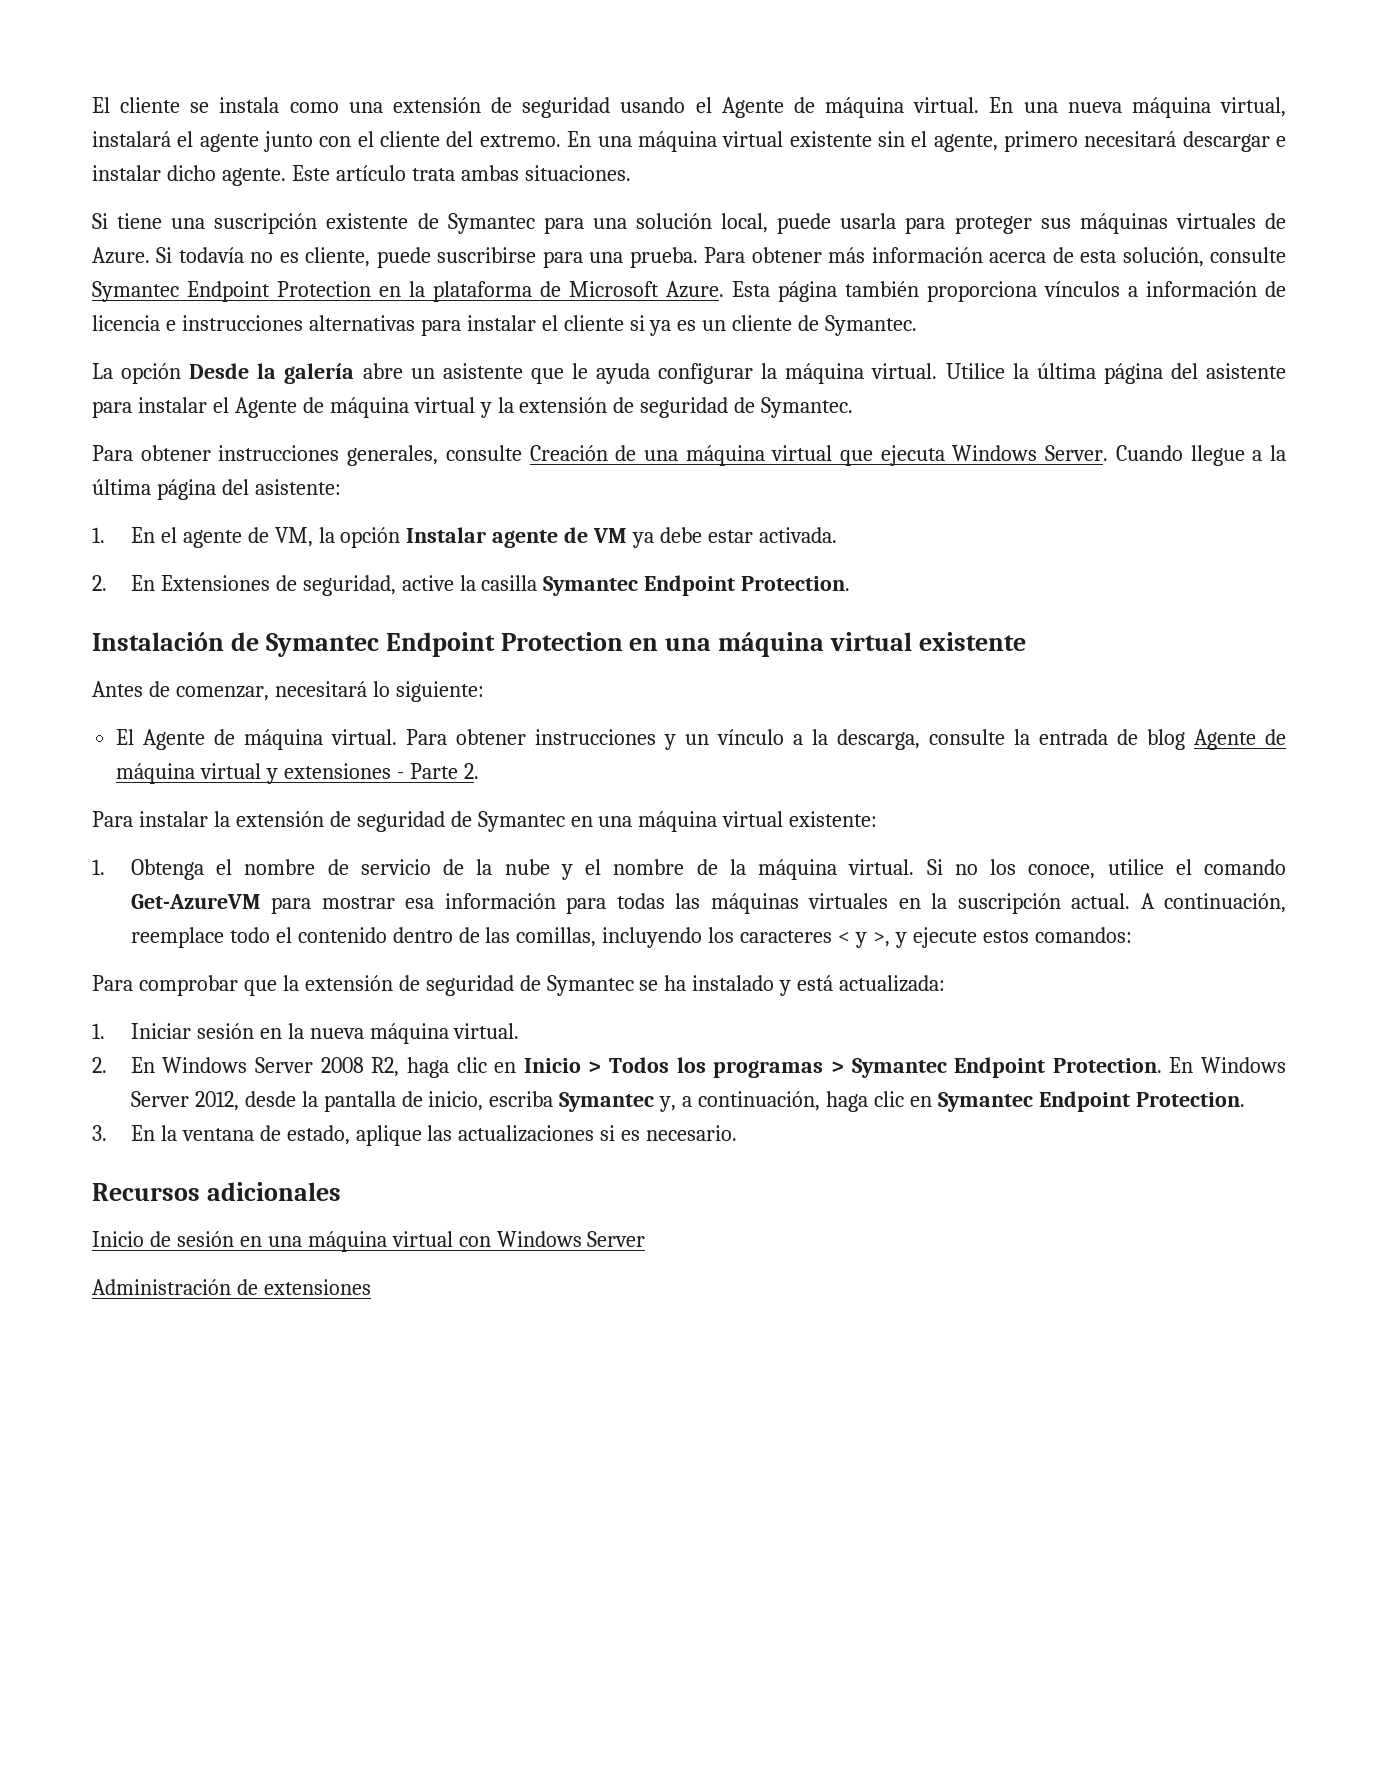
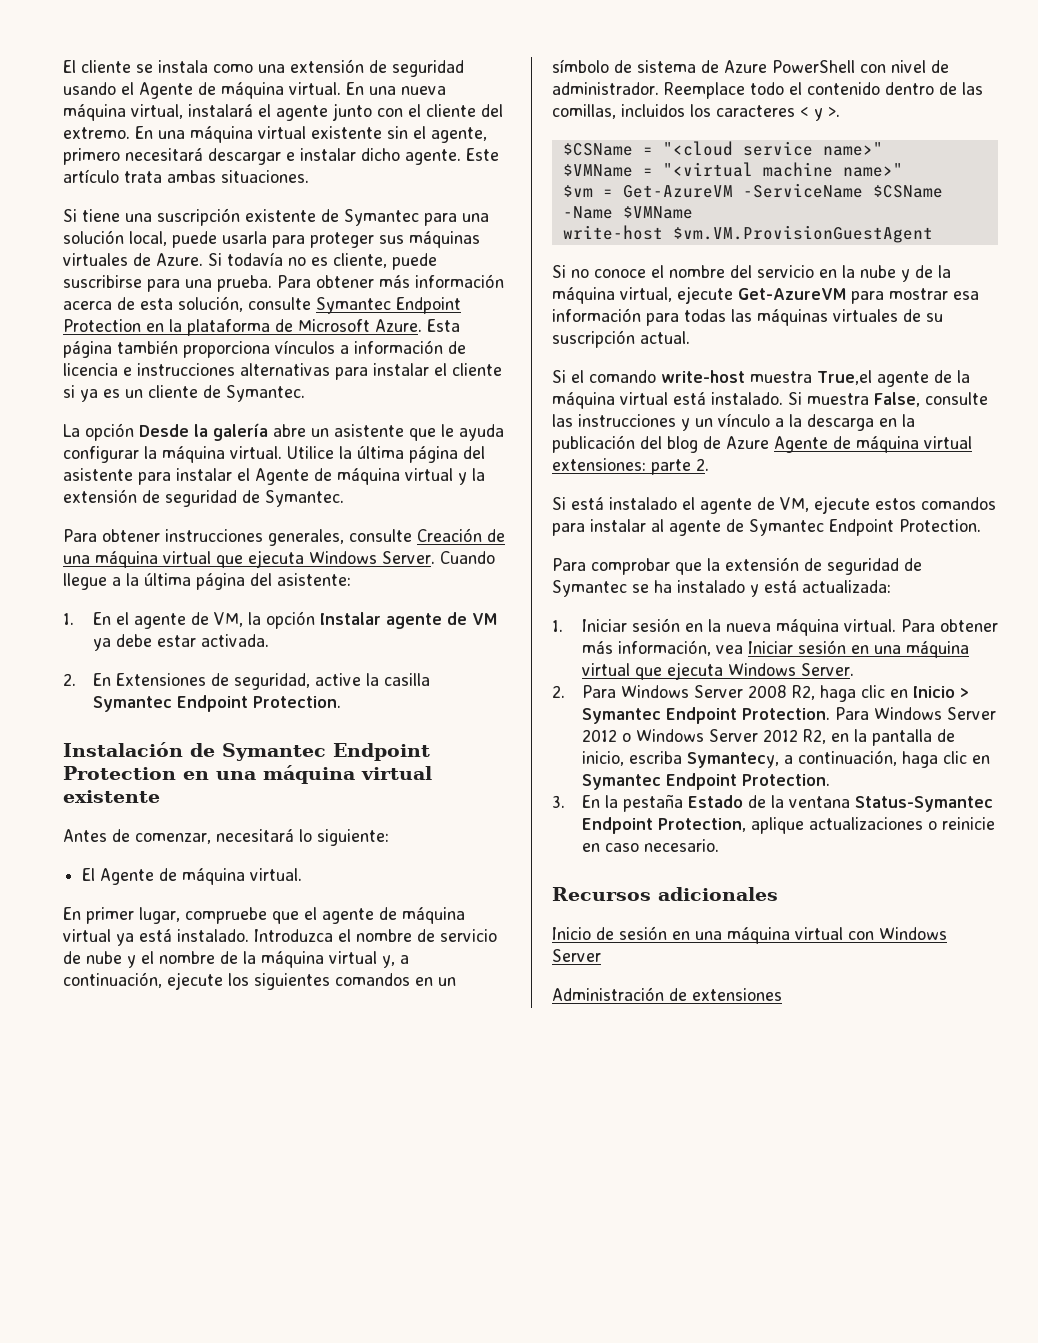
- El Agente de máquina virtual. Para obtener instrucciones y un vínculo a la descarga, consulte la entrada de blog Agente de máquina virtual y extensiones - Parte 2.
- Para instalar la extensión de seguridad de Symantec en una máquina virtual existente:
- 1. Obtenga el nombre de servicio de la nube y el nombre de la máquina virtual. Si no los conoce, utilice el comando Get-AzureVM para mostrar esa información para todas las máquinas virtuales en la suscripción actual. A continuación, reemplace todo el contenido dentro de las comillas, incluyendo los caracteres < y >, y ejecute estos comandos:
+ El Agente de máquina virtual.
+ En primer lugar, compruebe que el agente de máquina virtual ya está instalado. Introduzca el nombre de servicio de nube y el nombre de la máquina virtual y, a continuación, ejecute los siguientes comandos en un símbolo de sistema de Azure PowerShell con nivel de administrador. Reemplace todo el contenido dentro de las comillas, incluidos los caracteres < y >.
+ $CSName = "<cloud service name>"
+ $VMName = "<virtual machine name>"
+ $vm = Get-AzureVM -ServiceName $CSName -Name $VMName
+ write-host $vm.VM.ProvisionGuestAgent
+ Si no conoce el nombre del servicio en la nube y de la máquina virtual, ejecute Get-AzureVM para mostrar esa información para todas las máquinas virtuales de su suscripción actual.
+ Si el comando write-host muestra True,el agente de la máquina virtual está instalado. Si muestra False, consulte las instrucciones y un vínculo a la descarga en la publicación del blog de Azure Agente de máquina virtual extensiones: parte 2.
+ Si está instalado el agente de VM, ejecute estos comandos para instalar al agente de Symantec Endpoint Protection.
- 1. Iniciar sesión en la nueva máquina virtual.
- 2. En Windows Server 2008 R2, haga clic en Inicio > Todos los programas > Symantec Endpoint Protection. En Windows Server 2012, desde la pantalla de inicio, escriba Symantec y, a continuación, haga clic en Symantec Endpoint Protection.
+ 1. Iniciar sesión en la nueva máquina virtual. Para obtener más información, vea Iniciar sesión en una máquina virtual que ejecuta Windows Server.
+ 2. Para Windows Server 2008 R2, haga clic en Inicio > Symantec Endpoint Protection. Para Windows Server 2012 o Windows Server 2012 R2, en la pantalla de inicio, escriba Symantecy, a continuación, haga clic en Symantec Endpoint Protection.
- 3. En la ventana de estado, aplique las actualizaciones si es necesario.
+ 3. En la pestaña Estado de la ventana Status-Symantec Endpoint Protection, aplique actualizaciones o reinicie en caso necesario.

